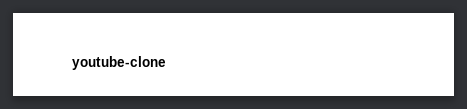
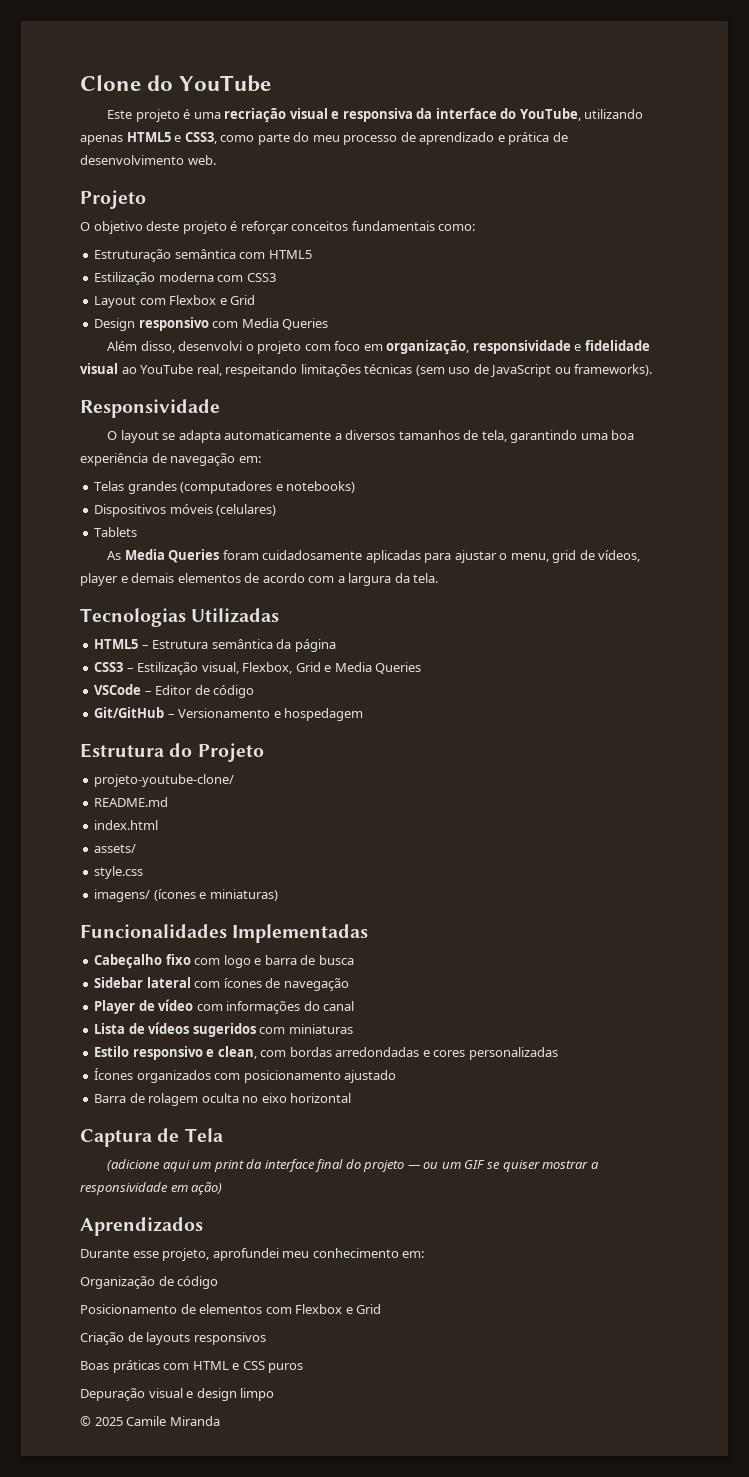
- youtube-clone
+ Clone do YouTube
+ Este projeto é uma recriação visual e responsiva da interface do YouTube, utilizando apenas HTML5 e CSS3, como parte do meu processo de aprendizado e prática de desenvolvimento web.
+ Projeto
+ O objetivo deste projeto é reforçar conceitos fundamentais como:
+ Estruturação semântica com HTML5
+ Estilização moderna com CSS3
+ Layout com Flexbox e Grid
+ Design responsivo com Media Queries
+ Além disso, desenvolvi o projeto com foco em organização, responsividade e fidelidade visual ao YouTube real, respeitando limitações técnicas (sem uso de JavaScript ou frameworks).
+ Responsividade
+ O layout se adapta automaticamente a diversos tamanhos de tela, garantindo uma boa experiência de navegação em:
+ Telas grandes (computadores e notebooks)
+ Dispositivos móveis (celulares)
+ Tablets
+ As Media Queries foram cuidadosamente aplicadas para ajustar o menu, grid de vídeos, player e demais elementos de acordo com a largura da tela.
+ Tecnologias Utilizadas
+ HTML5 – Estrutura semântica da página
+ CSS3 – Estilização visual, Flexbox, Grid e Media Queries
+ VSCode – Editor de código
+ Git/GitHub – Versionamento e hospedagem
+ Estrutura do Projeto
+ projeto-youtube-clone/
+ README.md
+ index.html
+ assets/
+ style.css
+ imagens/ (ícones e miniaturas)
+ Funcionalidades Implementadas
+ Cabeçalho fixo com logo e barra de busca
+ Sidebar lateral com ícones de navegação
+ Player de vídeo com informações do canal
+ Lista de vídeos sugeridos com miniaturas
+ Estilo responsivo e clean, com bordas arredondadas e cores personalizadas
+ Ícones organizados com posicionamento ajustado
+ Barra de rolagem oculta no eixo horizontal
+ Captura de Tela
+ (adicione aqui um print da interface final do projeto — ou um GIF se quiser mostrar a responsividade em ação)
+ Aprendizados
+ Durante esse projeto, aprofundei meu conhecimento em:
+ Organização de código
+ Posicionamento de elementos com Flexbox e Grid
+ Criação de layouts responsivos
+ Boas práticas com HTML e CSS puros
+ Depuração visual e design limpo
+ © 2025 Camile Miranda

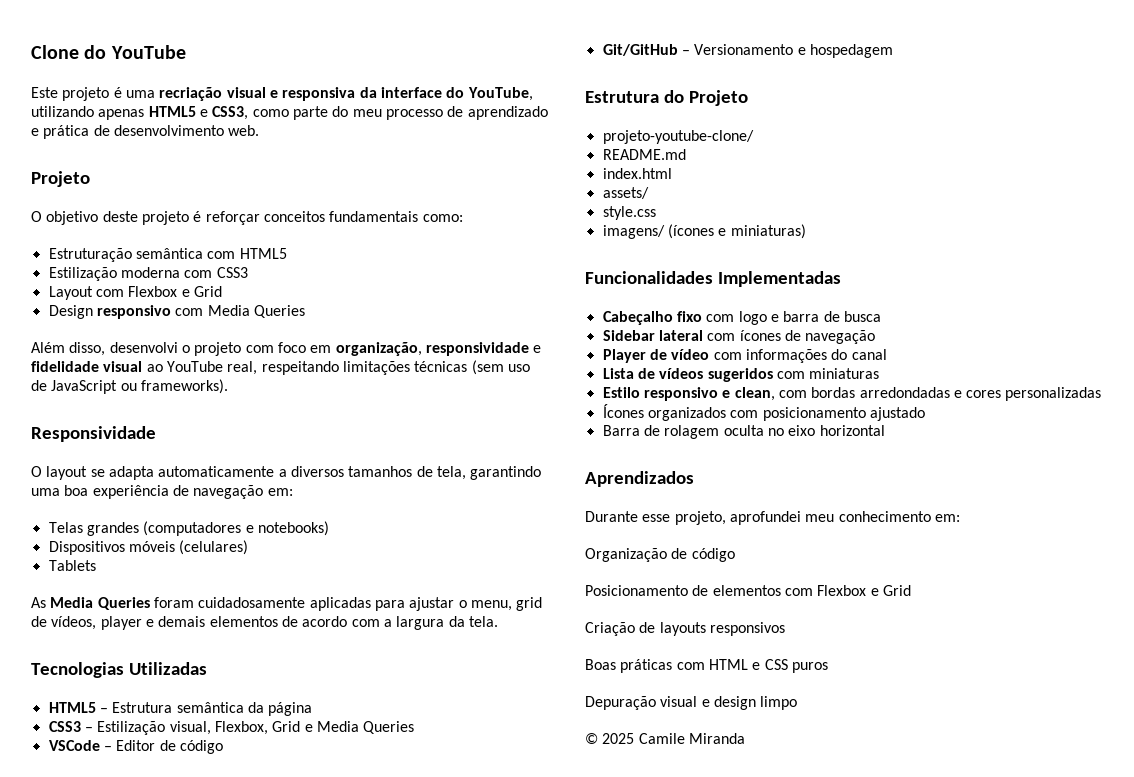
- Captura de Tela
- (adicione aqui um print da interface final do projeto — ou um GIF se quiser mostrar a responsividade em ação)

